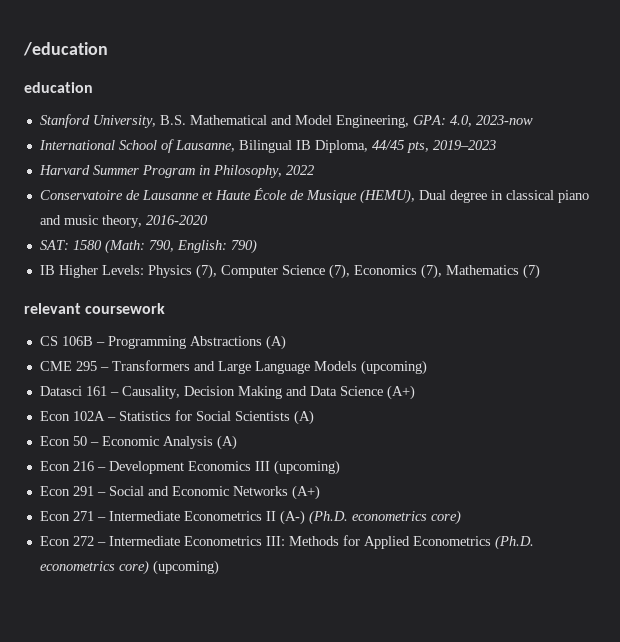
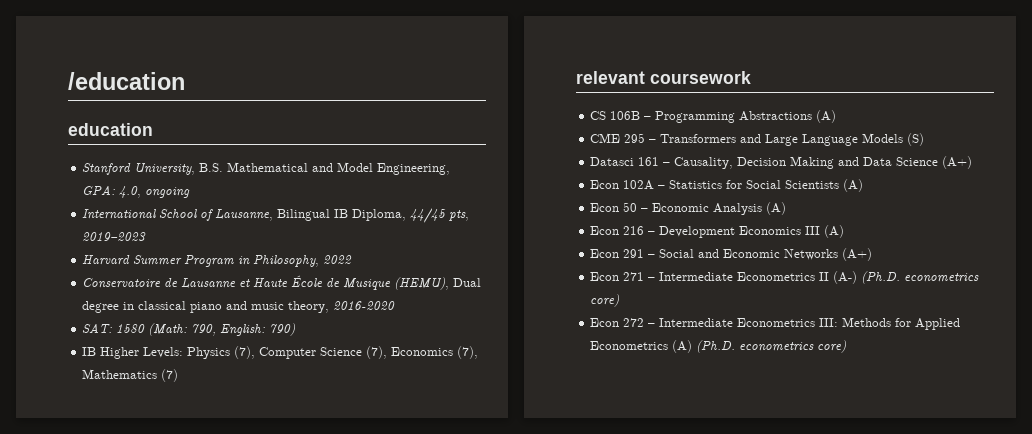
- Stanford University, B.S. Mathematical and Model Engineering, GPA: 4.0, 2023-now
+ Stanford University, B.S. Mathematical and Model Engineering, GPA: 4.0, ongoing
- CME 295 – Transformers and Large Language Models (upcoming)
+ CME 295 – Transformers and Large Language Models (S)
- Econ 216 – Development Economics III (upcoming)
+ Econ 216 – Development Economics III (A)
- Econ 272 – Intermediate Econometrics III: Methods for Applied Econometrics (Ph.D. econometrics core) (upcoming)
+ Econ 272 – Intermediate Econometrics III: Methods for Applied Econometrics (A) (Ph.D. econometrics core)

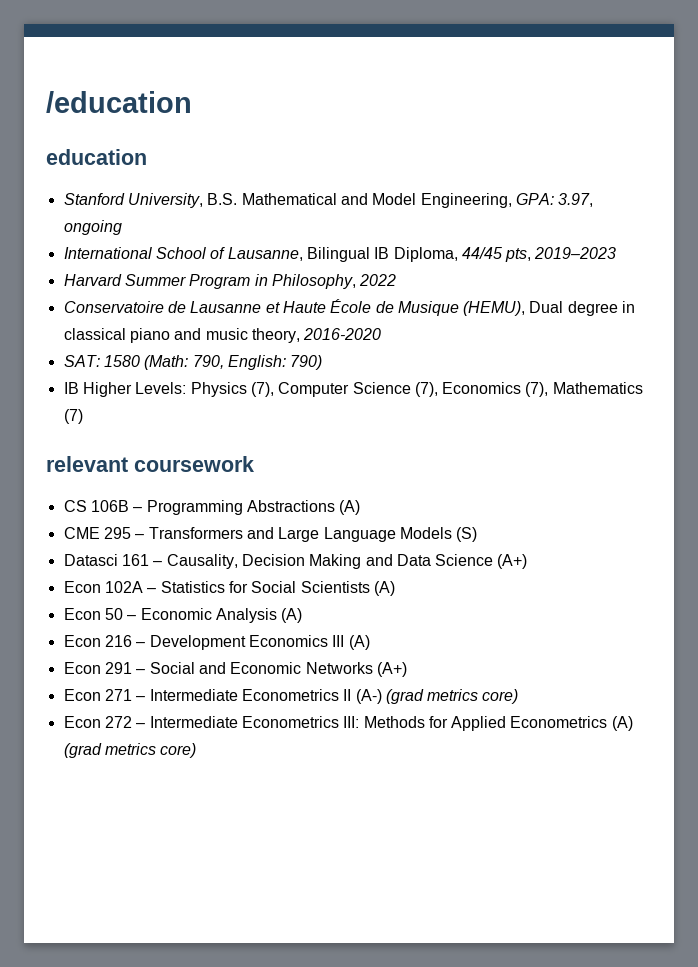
- Stanford University, B.S. Mathematical and Model Engineering, GPA: 4.0, ongoing
+ Stanford University, B.S. Mathematical and Model Engineering, GPA: 3.97, ongoing
- Econ 271 – Intermediate Econometrics II (A-) (Ph.D. econometrics core)
+ Econ 271 – Intermediate Econometrics II (A-) (grad metrics core)
- Econ 272 – Intermediate Econometrics III: Methods for Applied Econometrics (A) (Ph.D. econometrics core)
+ Econ 272 – Intermediate Econometrics III: Methods for Applied Econometrics (A) (grad metrics core)

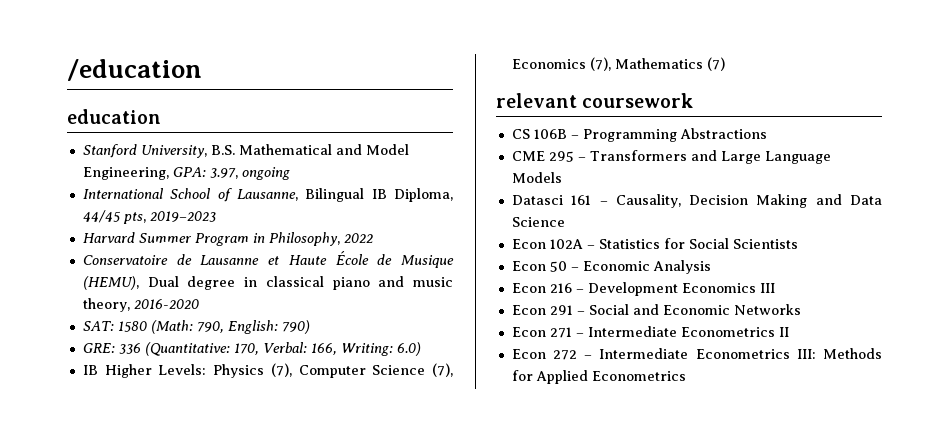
+ GRE: 336 (Quantitative: 170, Verbal: 166, Writing: 6.0)
- CS 106B – Programming Abstractions (A)
+ CS 106B – Programming Abstractions
- CME 295 – Transformers and Large Language Models (S)
+ CME 295 – Transformers and Large Language Models
- Datasci 161 – Causality, Decision Making and Data Science (A+)
+ Datasci 161 – Causality, Decision Making and Data Science
- Econ 102A – Statistics for Social Scientists (A)
+ Econ 102A – Statistics for Social Scientists
- Econ 50 – Economic Analysis (A)
+ Econ 50 – Economic Analysis
- Econ 216 – Development Economics III (A)
+ Econ 216 – Development Economics III
- Econ 291 – Social and Economic Networks (A+)
+ Econ 291 – Social and Economic Networks
- Econ 271 – Intermediate Econometrics II (A-) (grad metrics core)
+ Econ 271 – Intermediate Econometrics II
- Econ 272 – Intermediate Econometrics III: Methods for Applied Econometrics (A) (grad metrics core)
+ Econ 272 – Intermediate Econometrics III: Methods for Applied Econometrics

